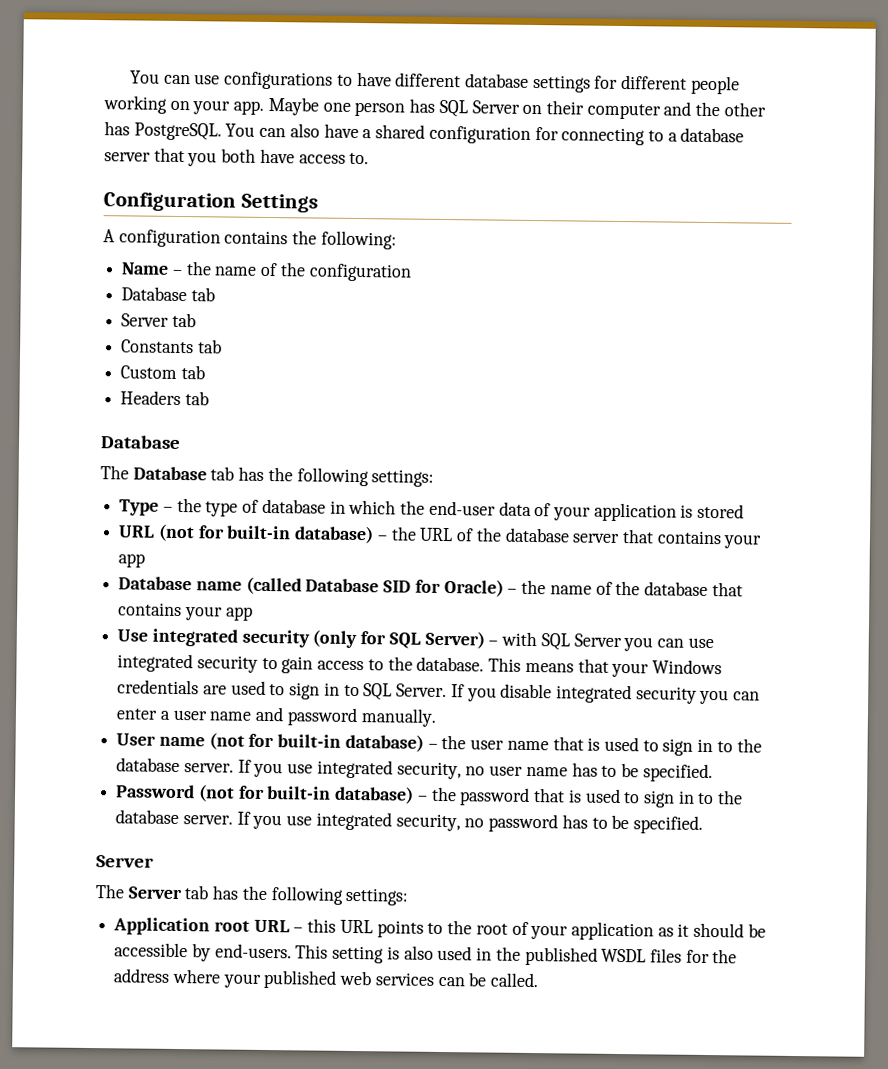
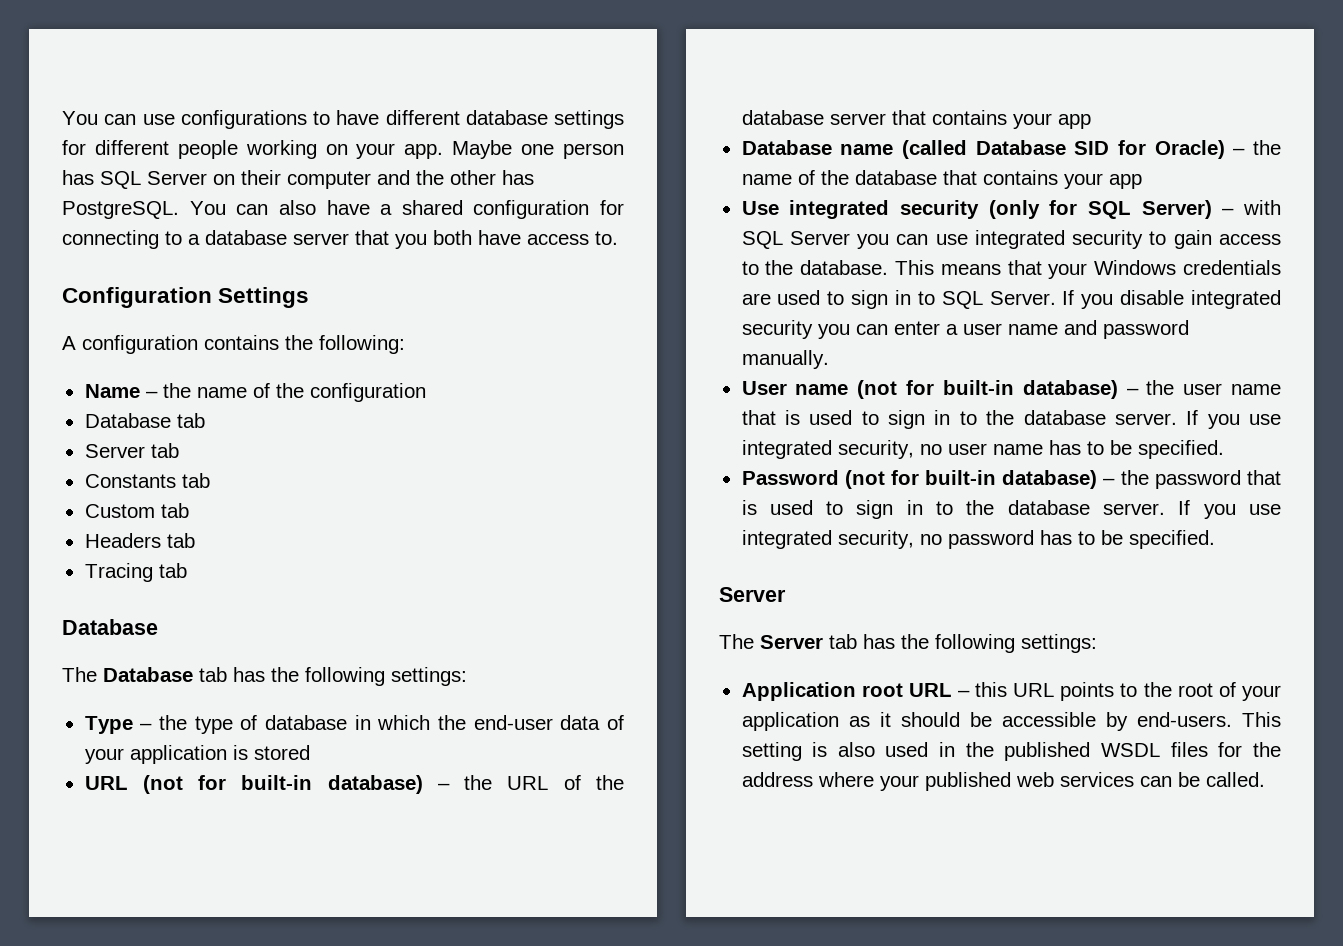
+ Tracing tab

